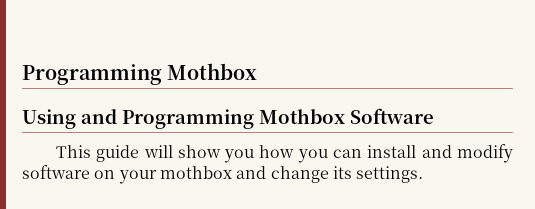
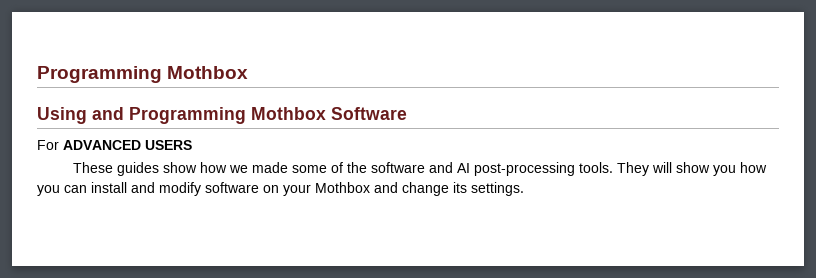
- This guide will show you how you can install and modify software on your mothbox and change its settings.
+ For ADVANCED USERS
+ These guides show how we made some of the software and AI post-processing tools. They will show you how you can install and modify software on your Mothbox and change its settings.

